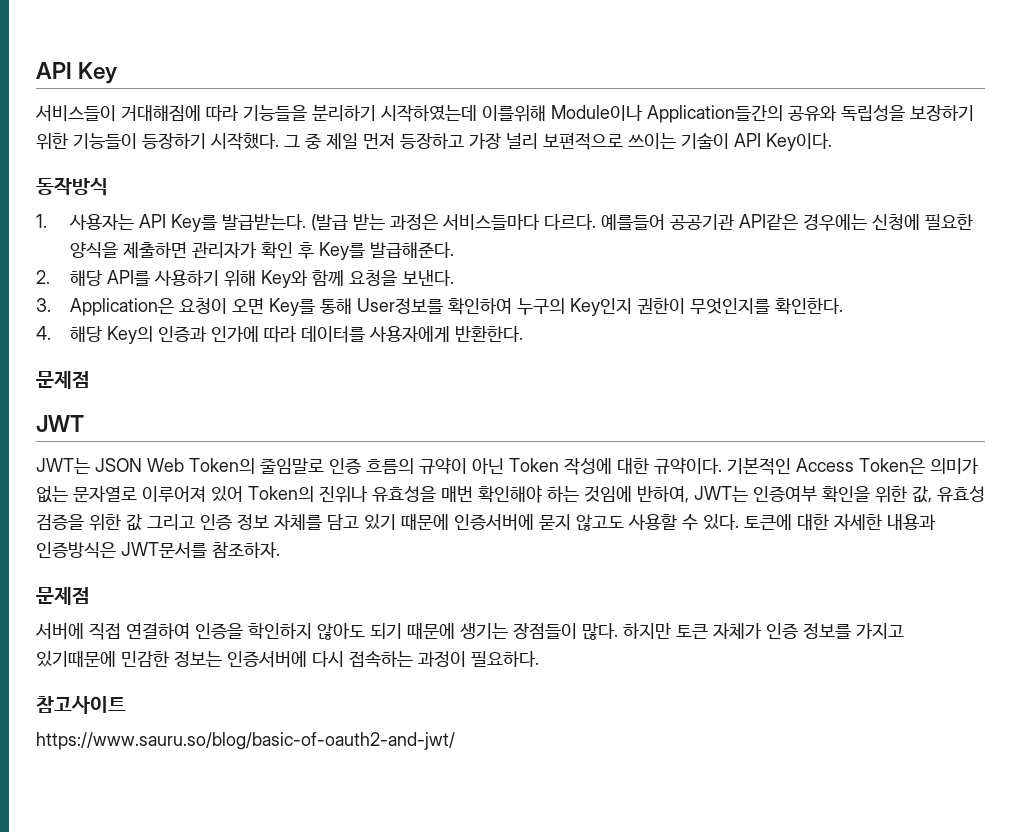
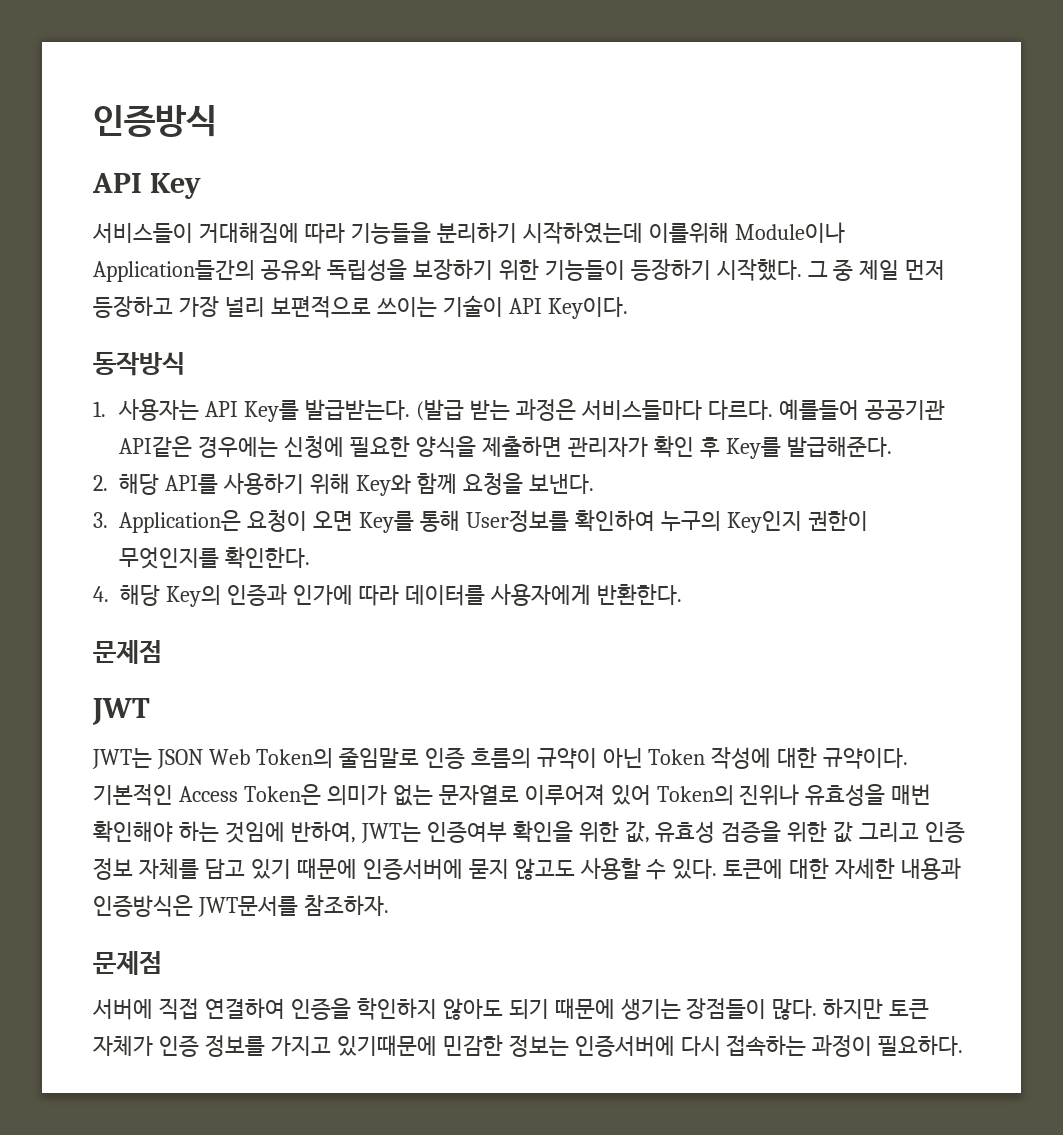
+ 인증방식
- 참고사이트
- https://www.sauru.so/blog/basic-of-oauth2-and-jwt/

